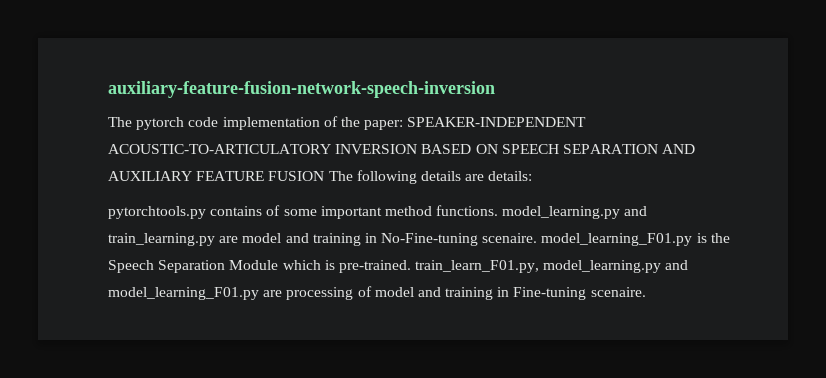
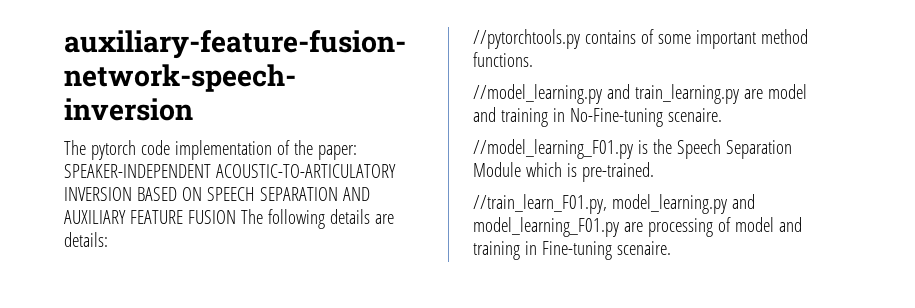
- pytorchtools.py contains of some important method functions. model_learning.py and train_learning.py are model and training in No-Fine-tuning scenaire. model_learning_F01.py is the Speech Separation Module which is pre-trained. train_learn_F01.py, model_learning.py and model_learning_F01.py are processing of model and training in Fine-tuning scenaire.
+ //pytorchtools.py contains of some important method functions.
+ //model_learning.py and train_learning.py are model and training in No-Fine-tuning scenaire.
+ //model_learning_F01.py is the Speech Separation Module which is pre-trained.
+ //train_learn_F01.py, model_learning.py and model_learning_F01.py are processing of model and training in Fine-tuning scenaire.

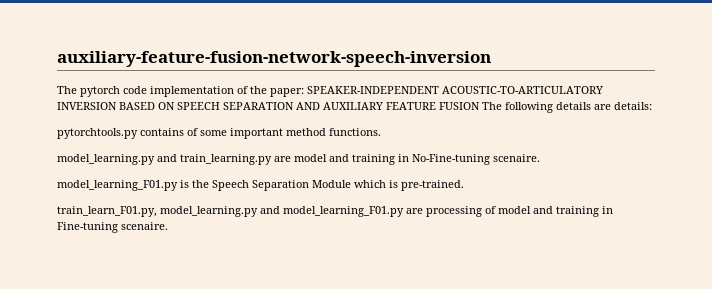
- //pytorchtools.py contains of some important method functions.
+ pytorchtools.py contains of some important method functions.
- //model_learning.py and train_learning.py are model and training in No-Fine-tuning scenaire.
+ model_learning.py and train_learning.py are model and training in No-Fine-tuning scenaire.
- //model_learning_F01.py is the Speech Separation Module which is pre-trained.
+ model_learning_F01.py is the Speech Separation Module which is pre-trained.
- //train_learn_F01.py, model_learning.py and model_learning_F01.py are processing of model and training in Fine-tuning scenaire.
+ train_learn_F01.py, model_learning.py and model_learning_F01.py are processing of model and training in Fine-tuning scenaire.

